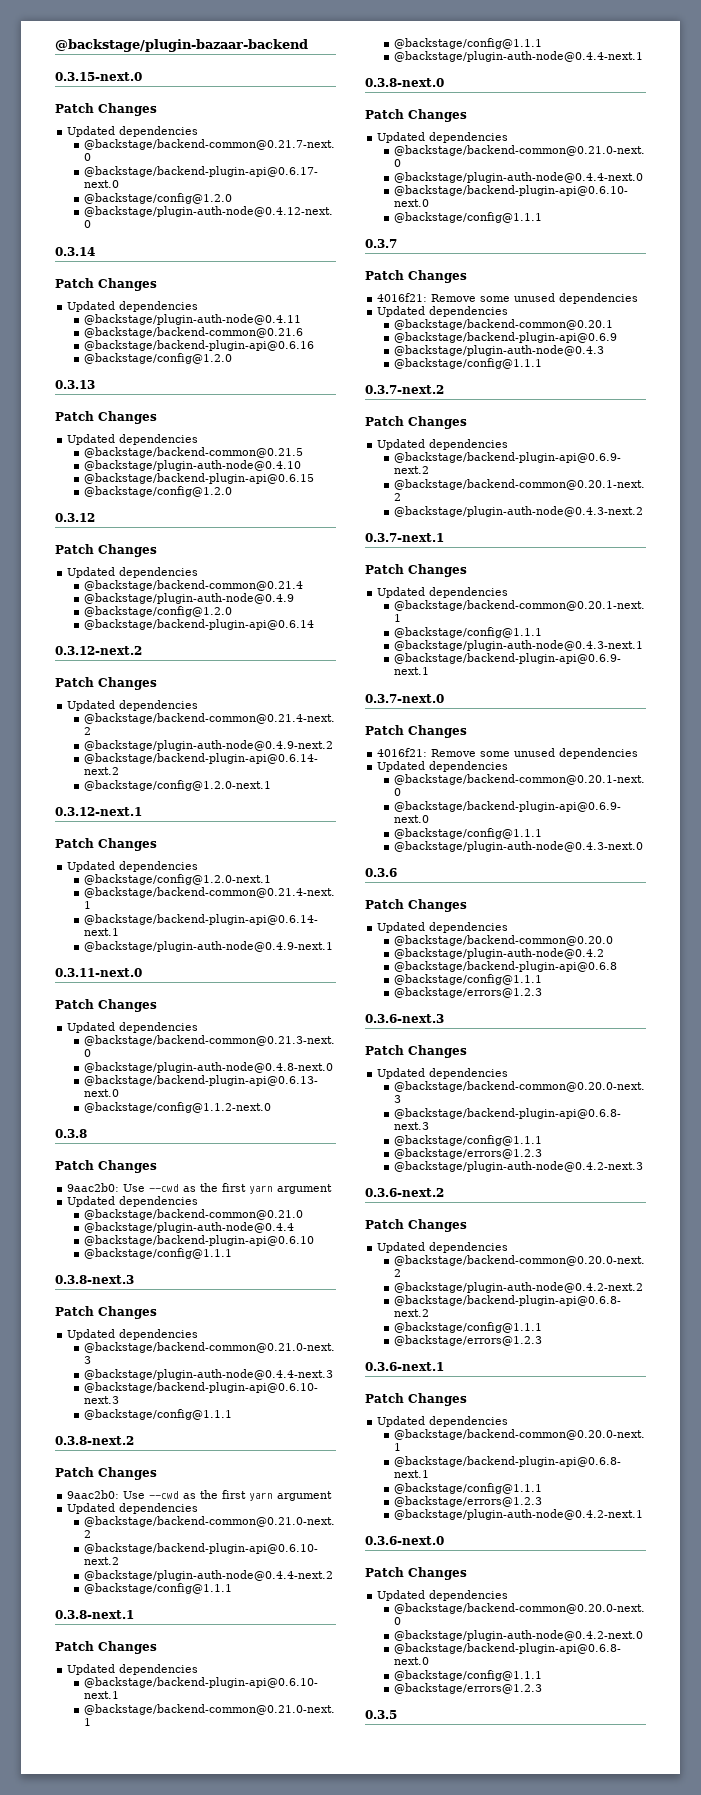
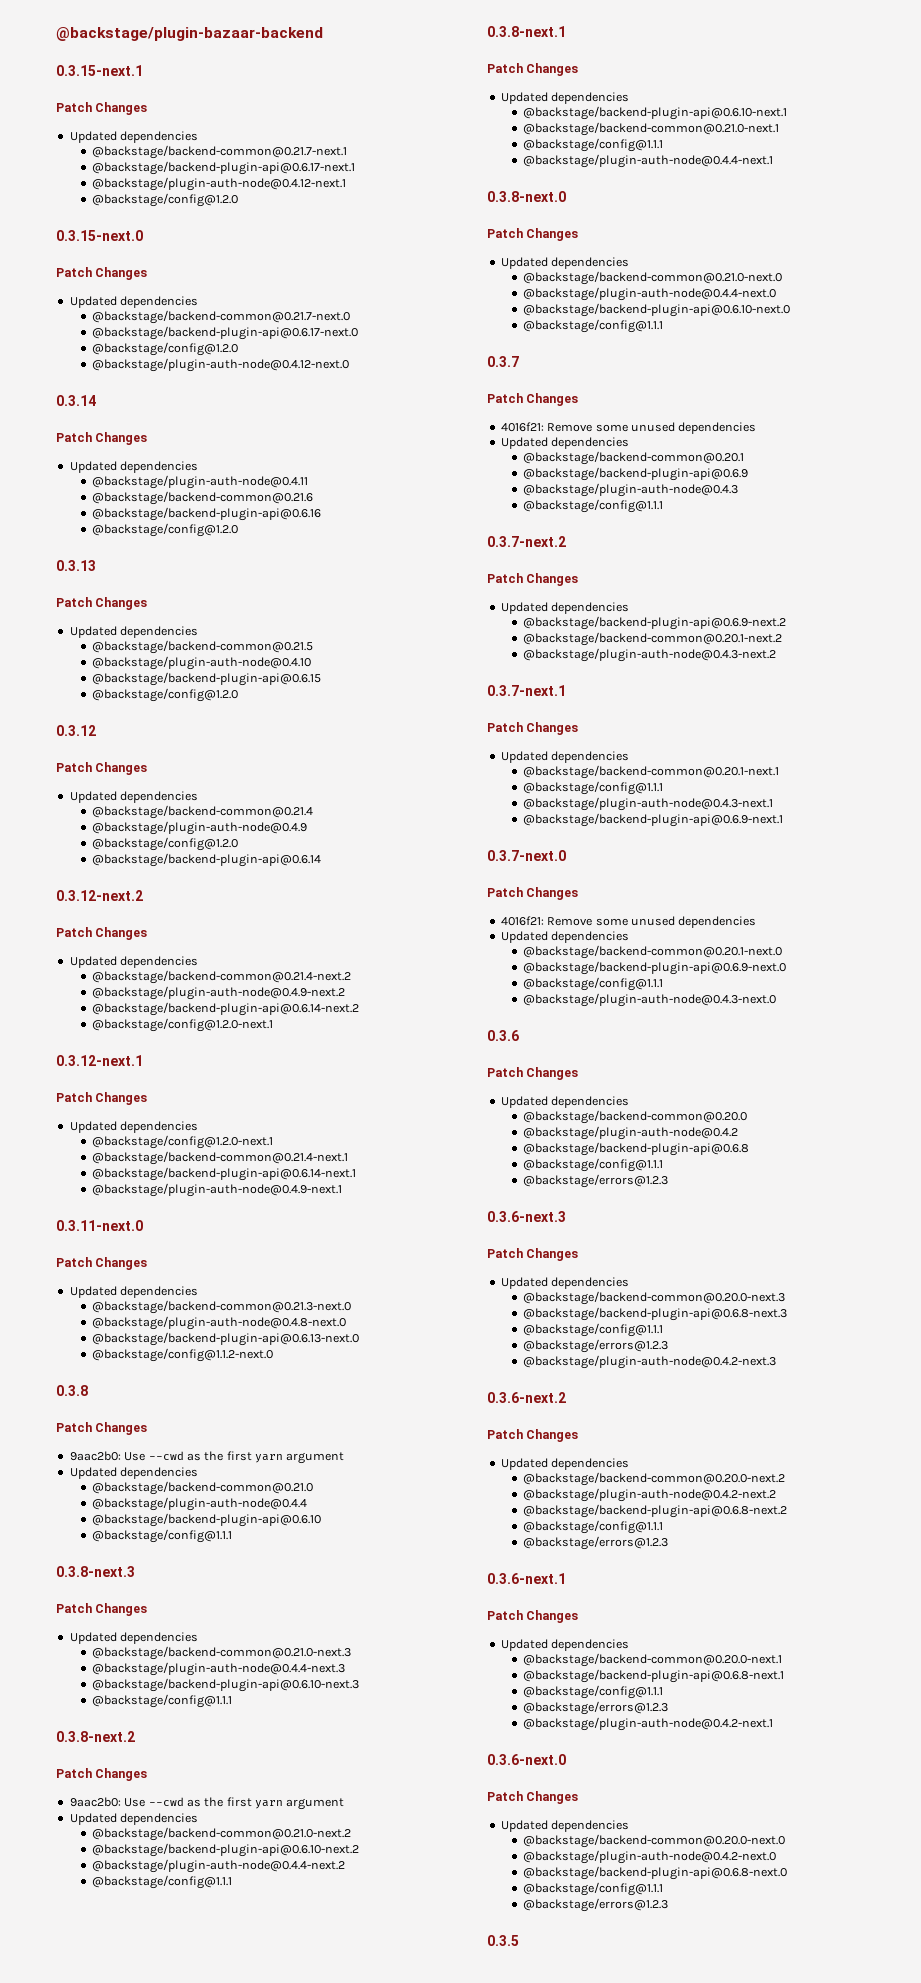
+ 0.3.15-next.1
+ Patch Changes
+ Updated dependencies
+ @backstage/backend-common@0.21.7-next.1
+ @backstage/backend-plugin-api@0.6.17-next.1
+ @backstage/plugin-auth-node@0.4.12-next.1
+ @backstage/config@1.2.0

